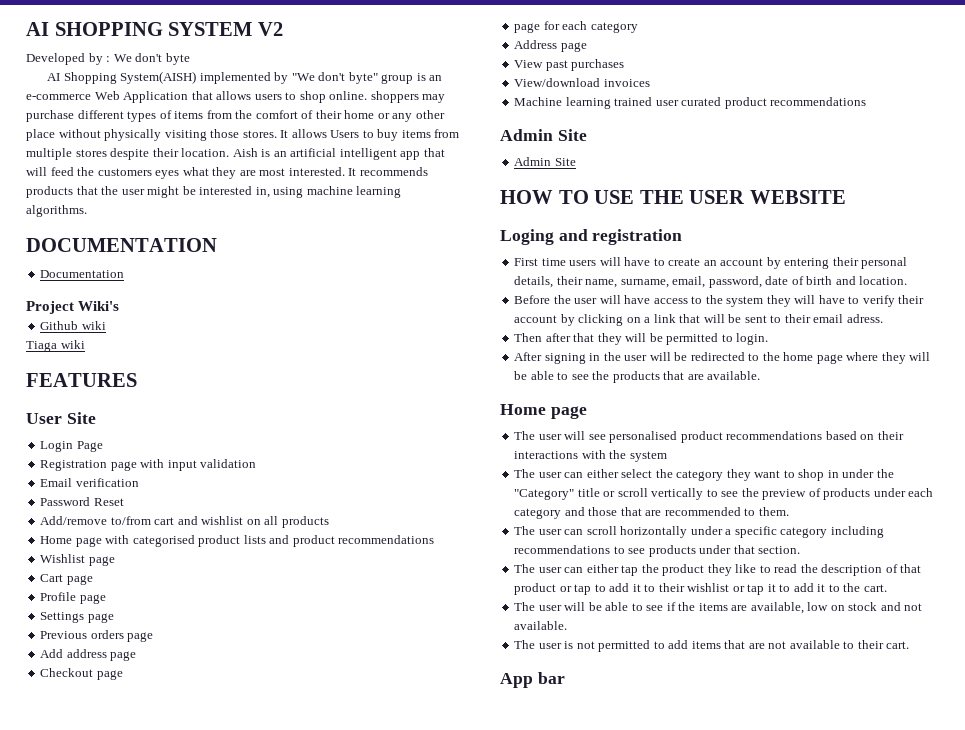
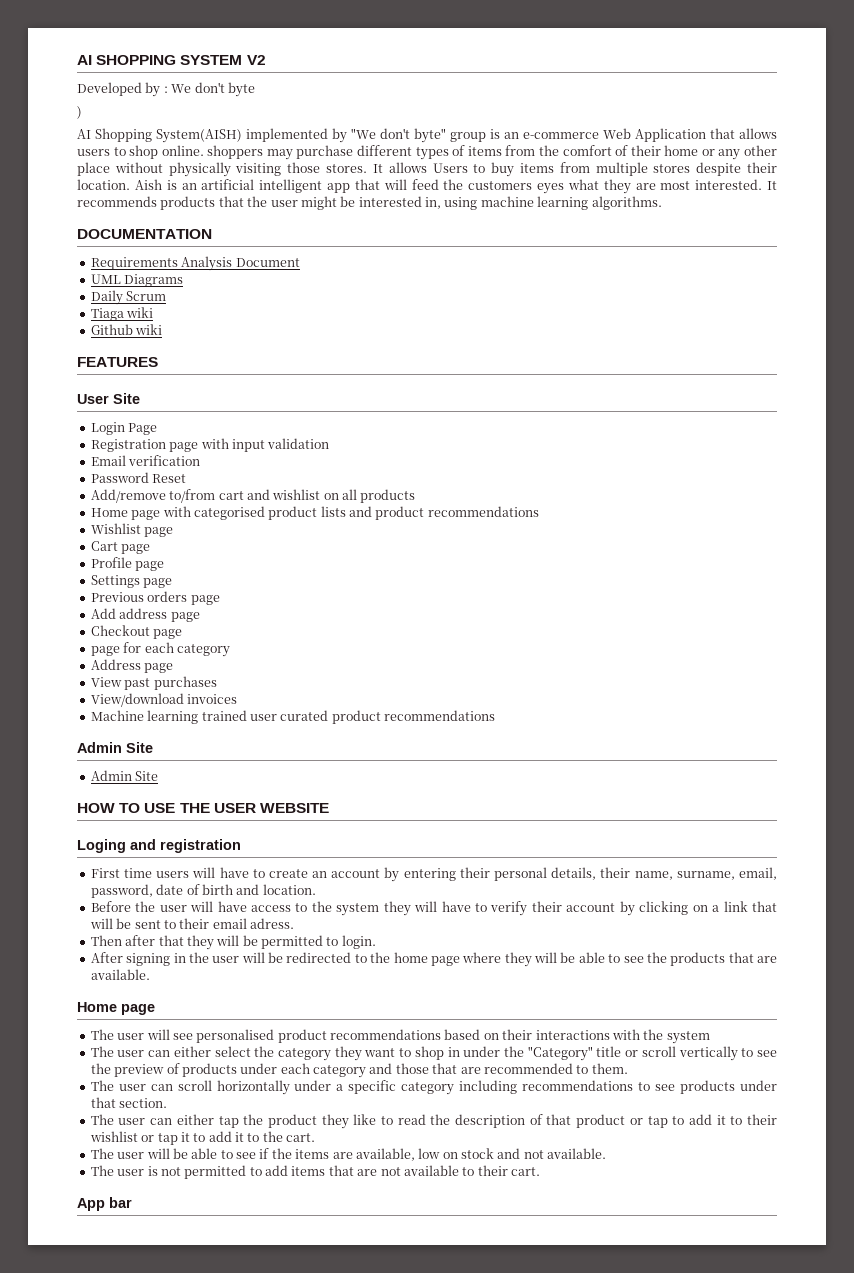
+ )
- Documentation
- Project Wiki's
+ Requirements Analysis Document
+ UML Diagrams
+ Daily Scrum
+ Tiaga wiki
- Tiaga wiki

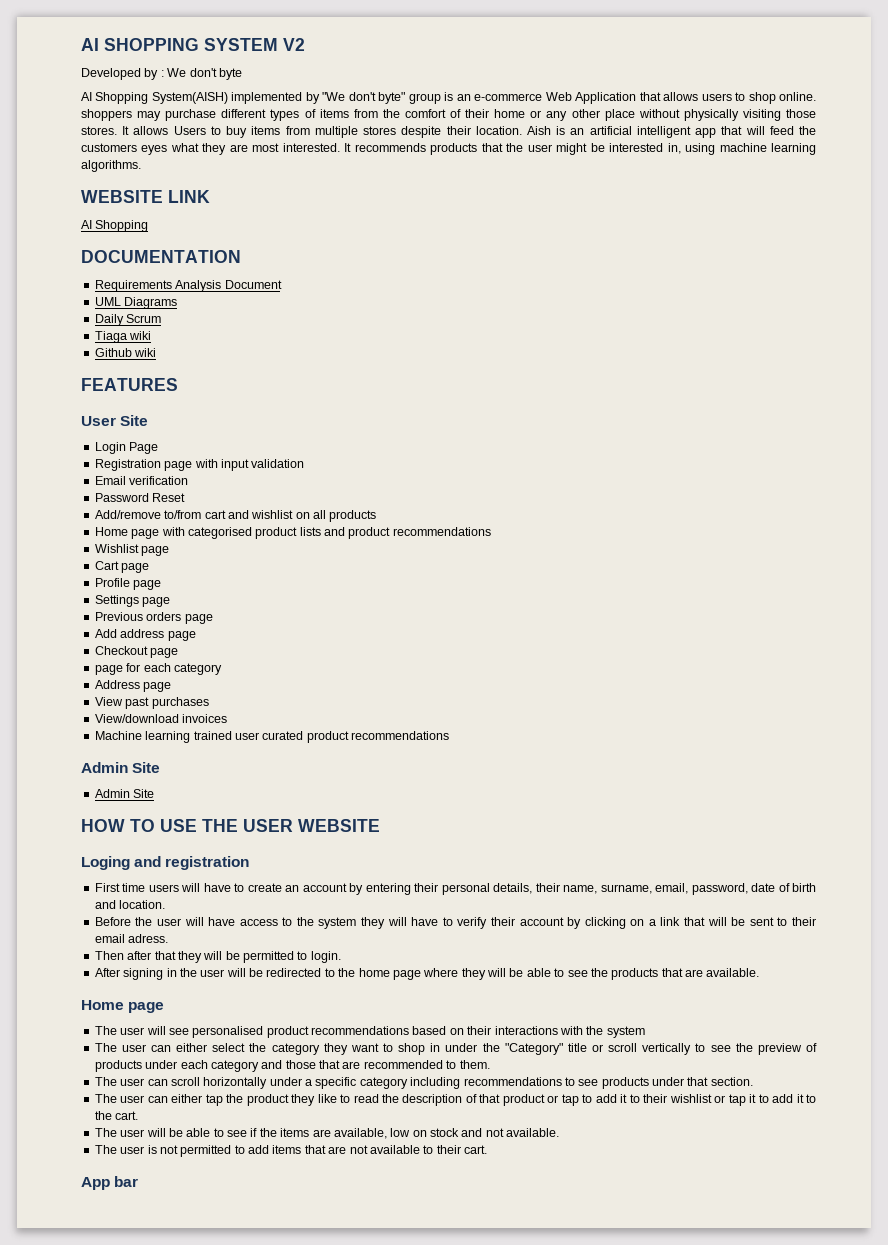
- )
+ WEBSITE LINK
+ AI Shopping

